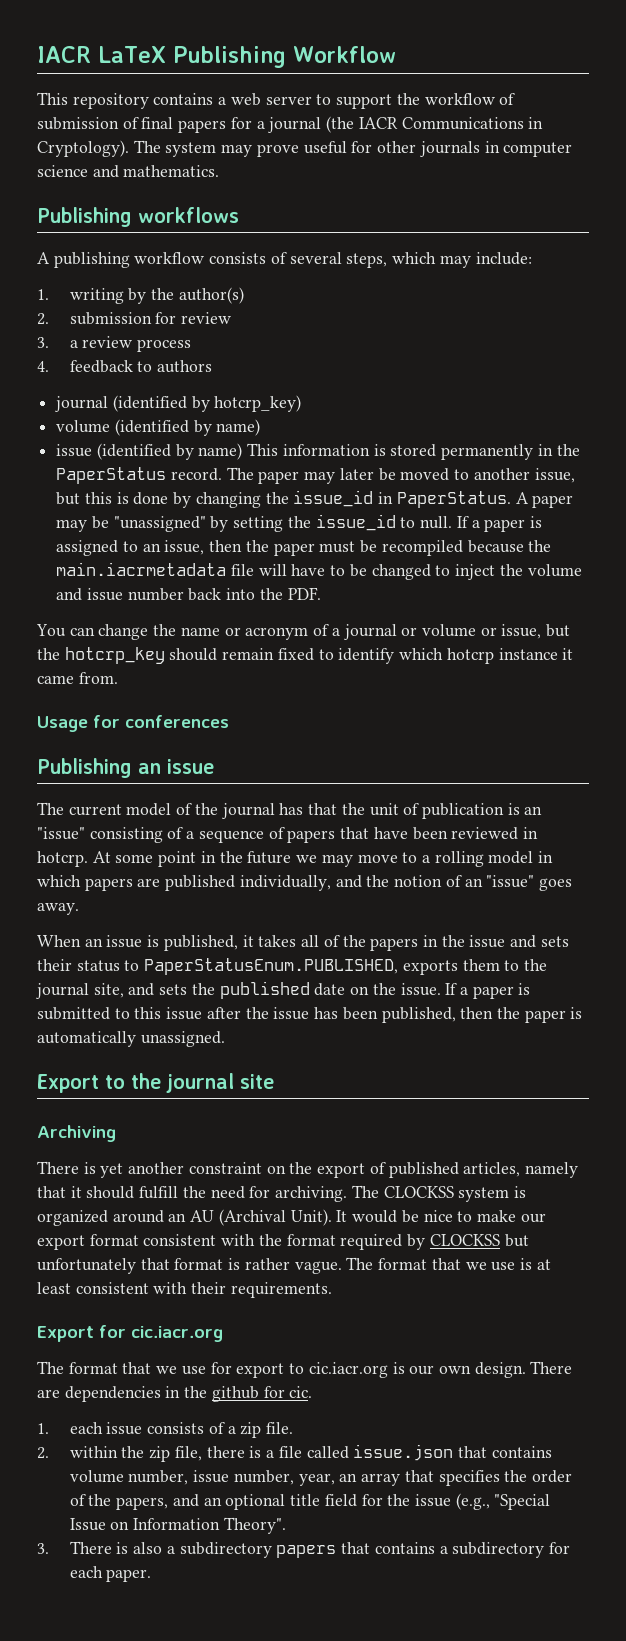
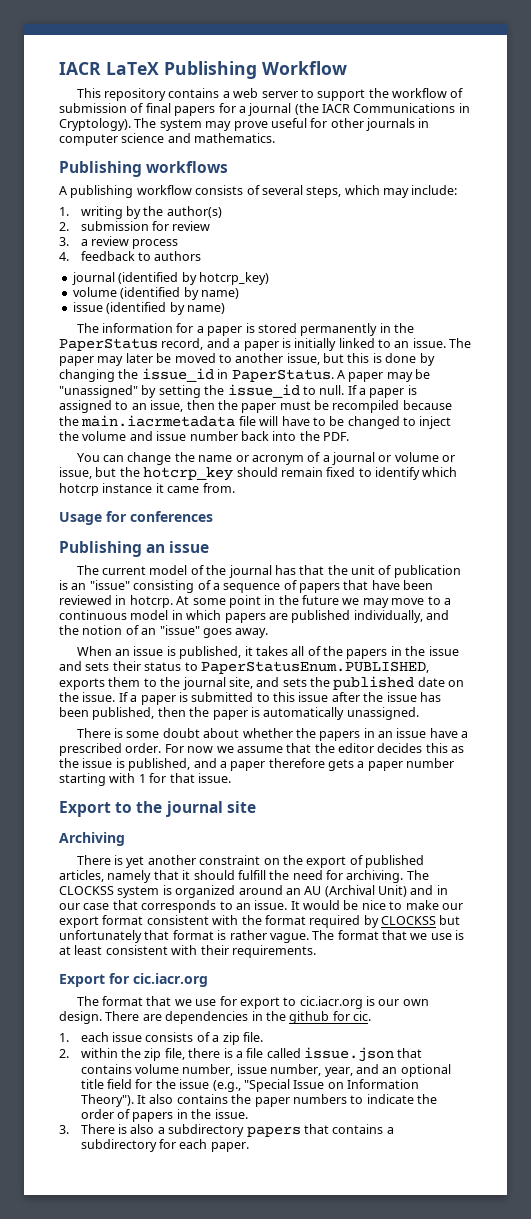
- issue (identified by name) This information is stored permanently in the PaperStatus record.
+ issue (identified by name)
+ The information for a paper is stored permanently in the PaperStatus record, and a paper is initially linked to an issue.
- At some point in the future we may move to a rolling model in which papers are published individually, and the notion of an "issue" goes away.
+ At some point in the future we may move to a continuous model in which papers are published individually, and the notion of an "issue" goes away.
+ There is some doubt about whether the papers in an issue have a prescribed order. For now we assume that the editor decides this as the issue is published, and a paper therefore gets a paper number starting with 1 for that issue.
- The CLOCKSS system is organized around an AU (Archival Unit).
+ The CLOCKSS system is organized around an AU (Archival Unit) and in our case that corresponds to an issue.
- 2. within the zip file, there is a file called issue.json that contains volume number, issue number, year, an array that specifies the order of the papers, and an optional title field for the issue (e.g., "Special Issue on Information Theory".
+ 2. within the zip file, there is a file called issue.json that contains volume number, issue number, year, and an optional title field for the issue (e.g., "Special Issue on Information Theory"). It also contains the paper numbers to indicate the order of papers in the issue.

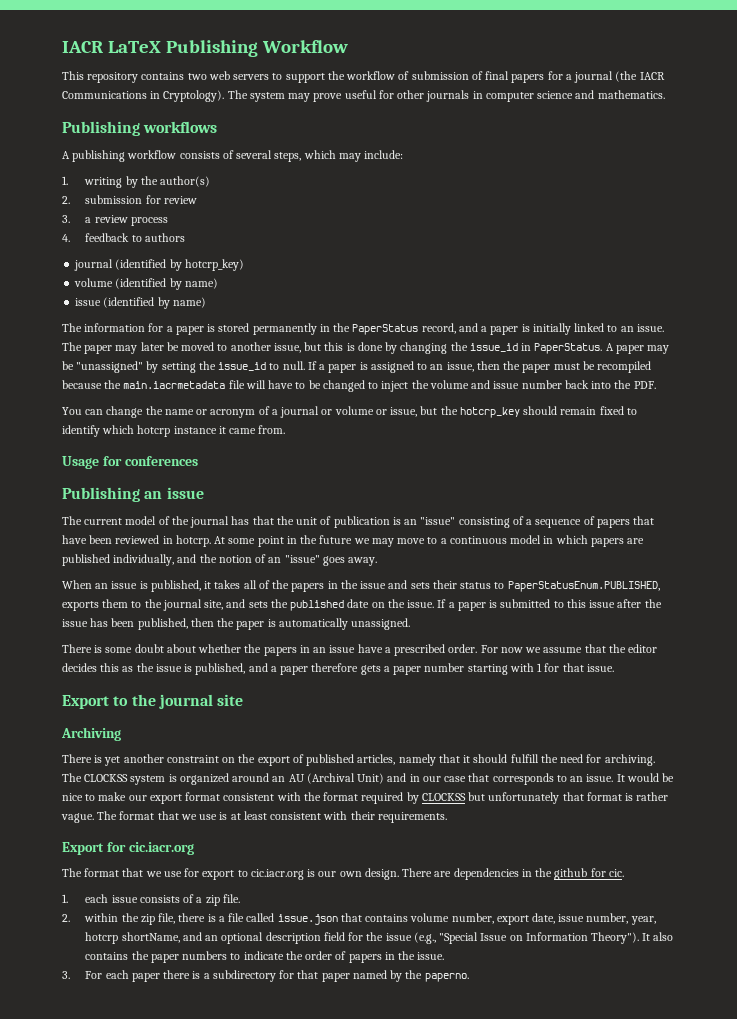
- This repository contains a web server to support the workflow of submission of final papers for a journal (the IACR Communications in Cryptology).
+ This repository contains two web servers to support the workflow of submission of final papers for a journal (the IACR Communications in Cryptology).
- 2. within the zip file, there is a file called issue.json that contains volume number, issue number, year, and an optional title field for the issue (e.g., "Special Issue on Information Theory").
+ 2. within the zip file, there is a file called issue.json that contains volume number, export date, issue number, year, hotcrp shortName, and an optional description field for the issue (e.g., "Special Issue on Information Theory").
- 3. There is also a subdirectory papers that contains a subdirectory for each paper.
+ 3. For each paper there is a subdirectory for that paper named by the paperno.

